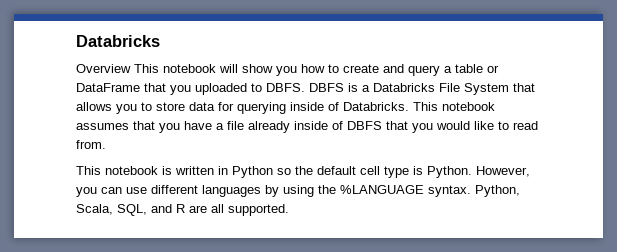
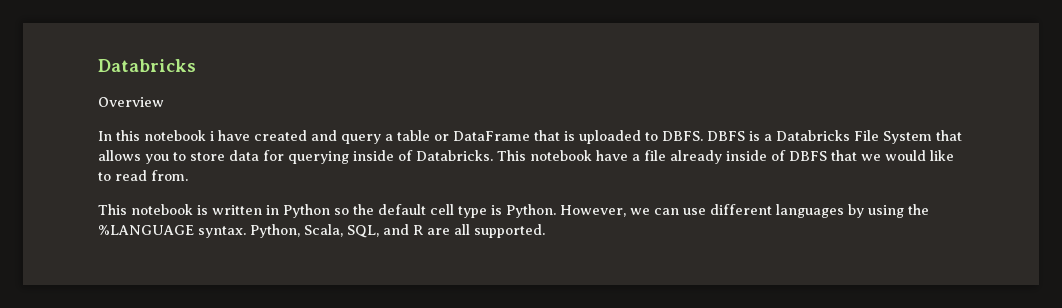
- Overview This notebook will show you how to create and query a table or DataFrame that you uploaded to DBFS.
+ Overview
+ In this notebook i have created and query a table or DataFrame that is uploaded to DBFS.
- This notebook assumes that you have a file already inside of DBFS that you would like to read from.
+ This notebook have a file already inside of DBFS that we would like to read from.
- However, you can use different languages by using the %LANGUAGE syntax.
+ However, we can use different languages by using the %LANGUAGE syntax.

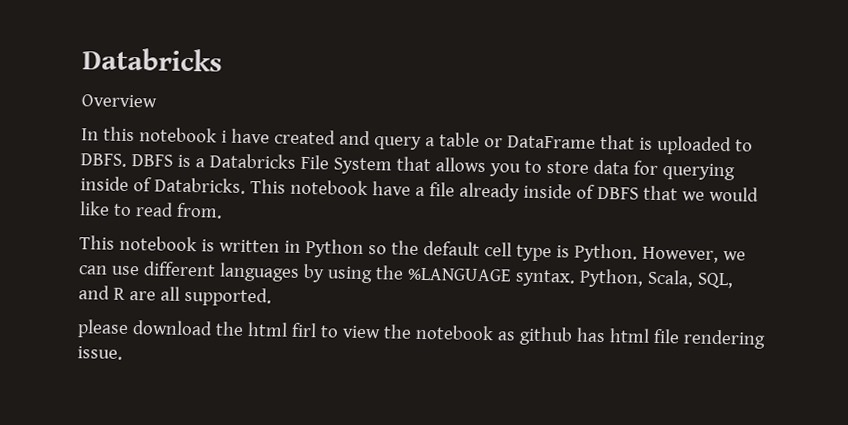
+ please download the html firl to view the notebook as github has html file rendering issue.

